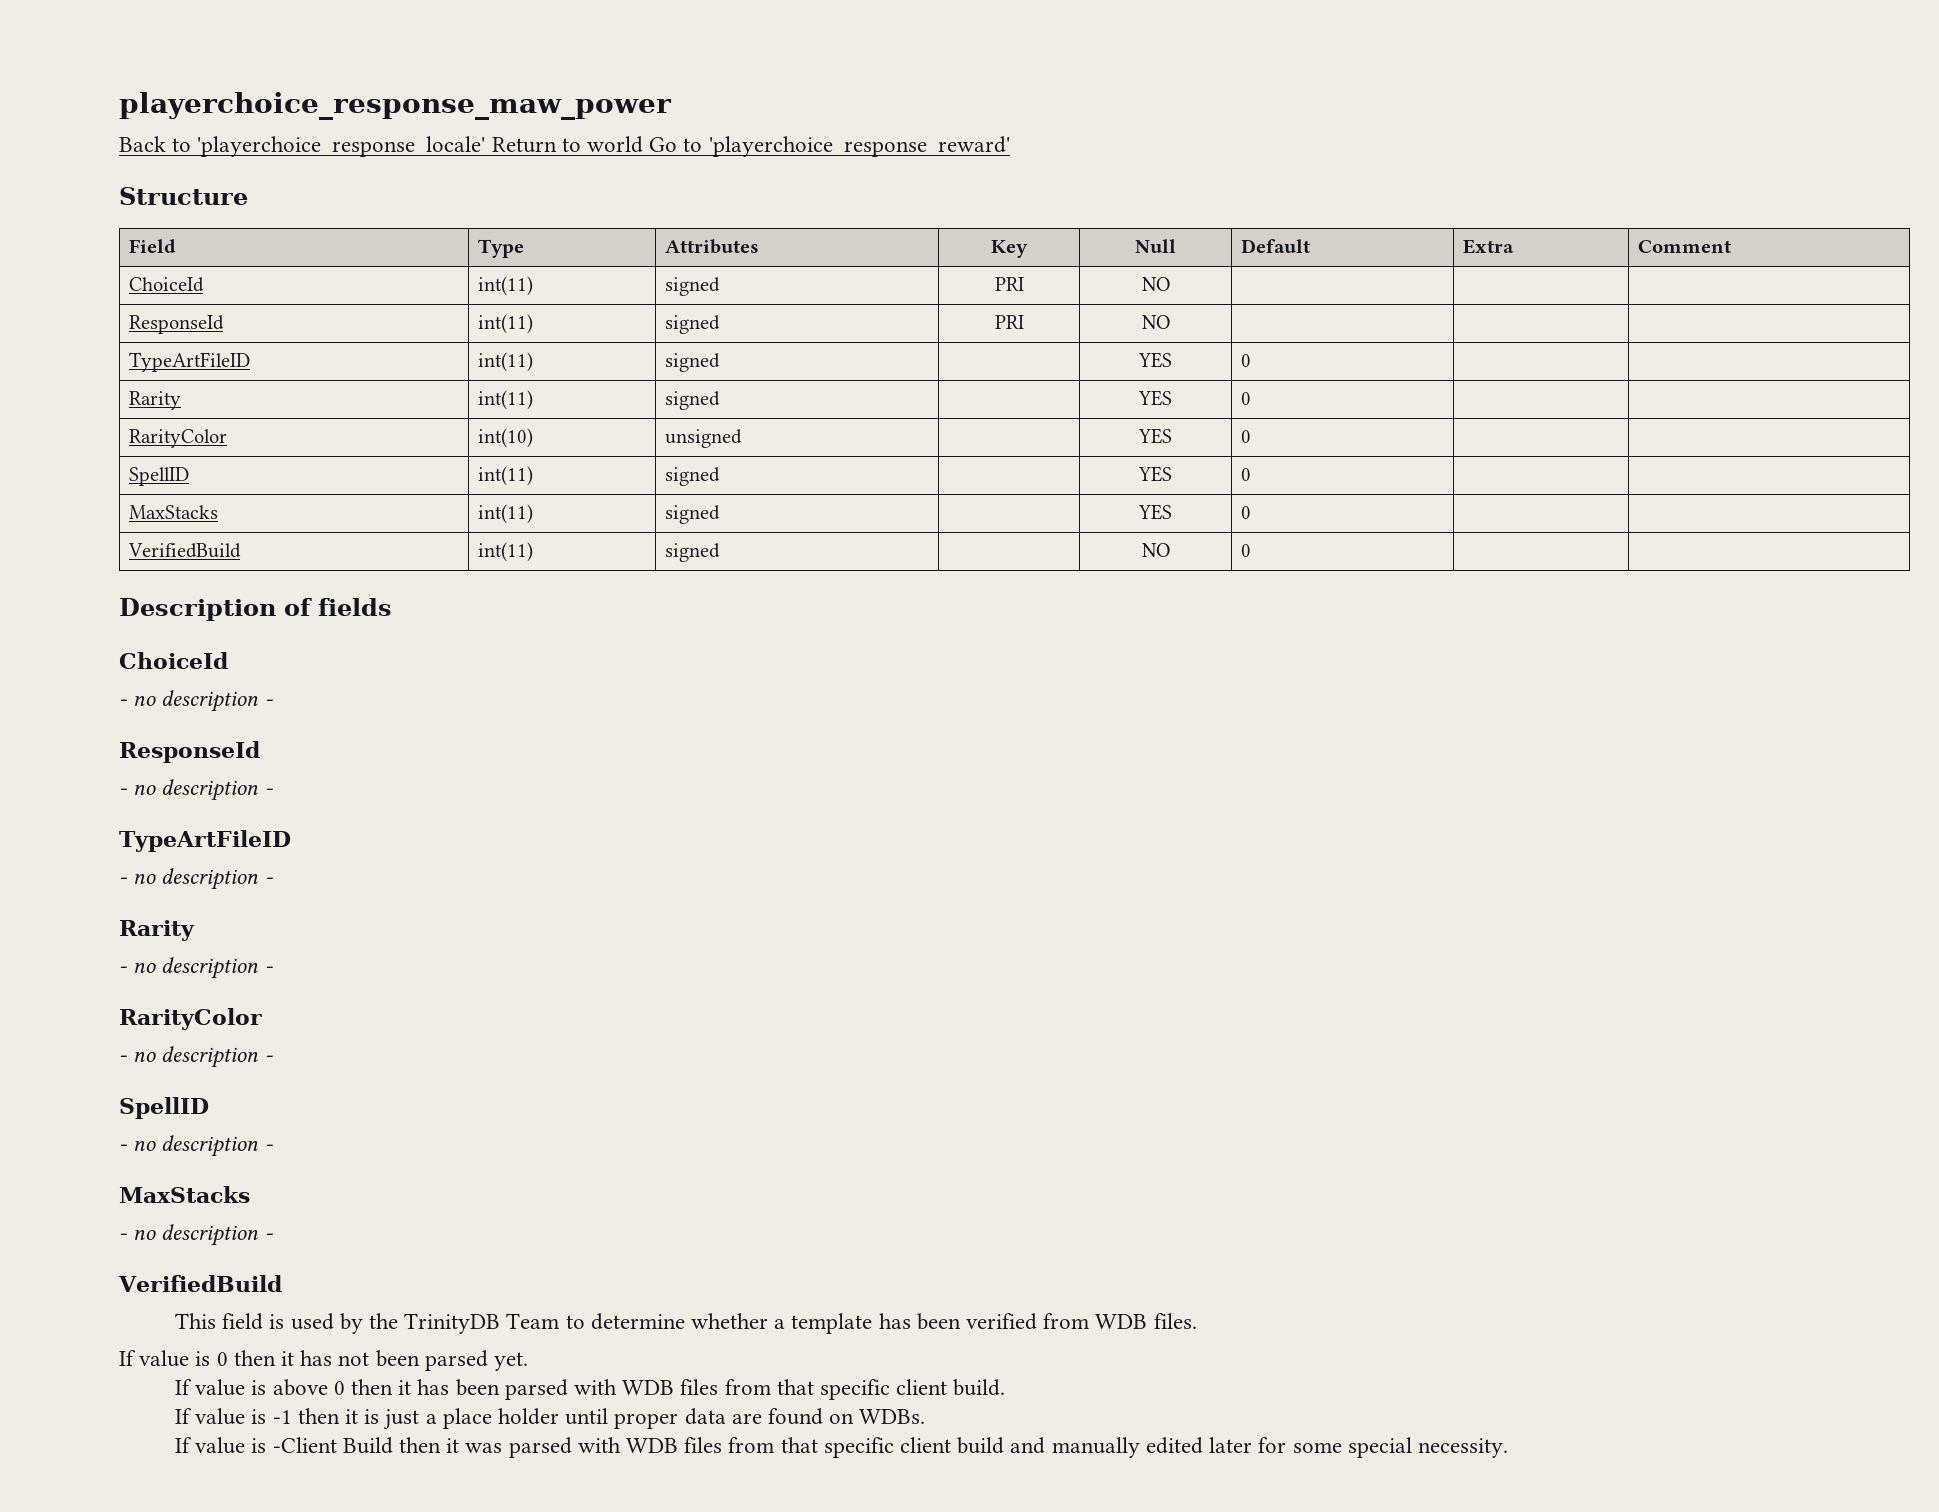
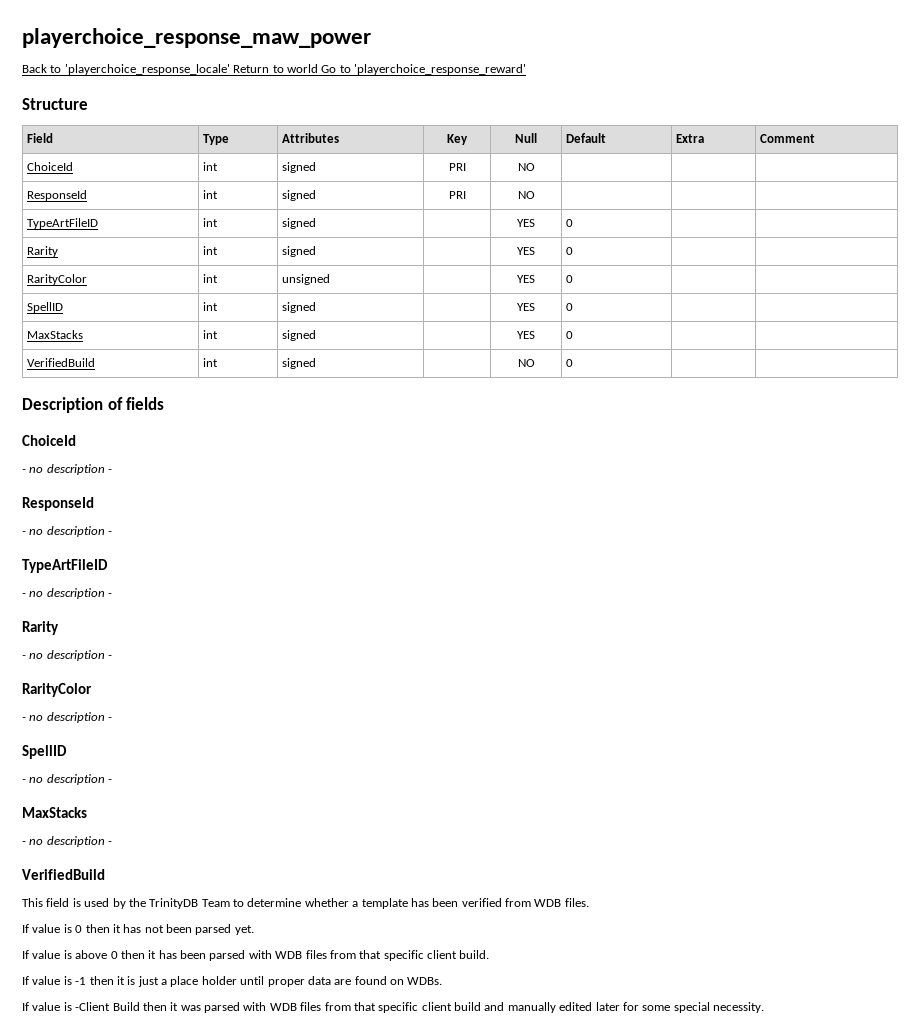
- ChoiceId | int(11) | signed | PRI | NO | | |
+ ChoiceId | int | signed | PRI | NO | | |
- ResponseId | int(11) | signed | PRI | NO | | |
+ ResponseId | int | signed | PRI | NO | | |
- TypeArtFileID | int(11) | signed | | YES | 0 | |
+ TypeArtFileID | int | signed | | YES | 0 | |
- Rarity | int(11) | signed | | YES | 0 | |
+ Rarity | int | signed | | YES | 0 | |
- RarityColor | int(10) | unsigned | | YES | 0 | |
+ RarityColor | int | unsigned | | YES | 0 | |
- SpellID | int(11) | signed | | YES | 0 | |
+ SpellID | int | signed | | YES | 0 | |
- MaxStacks | int(11) | signed | | YES | 0 | |
+ MaxStacks | int | signed | | YES | 0 | |
- VerifiedBuild | int(11) | signed | | NO | 0 | |
+ VerifiedBuild | int | signed | | NO | 0 | |

